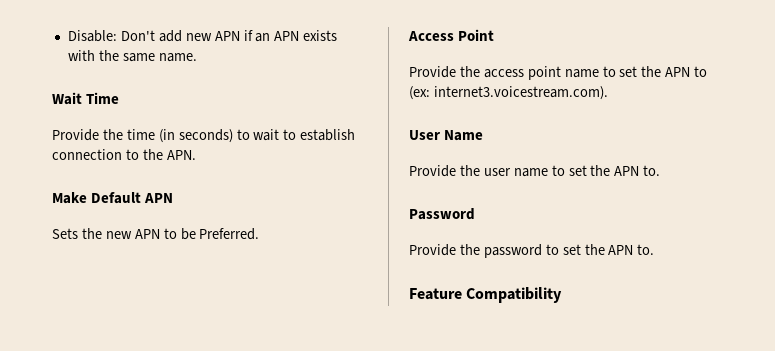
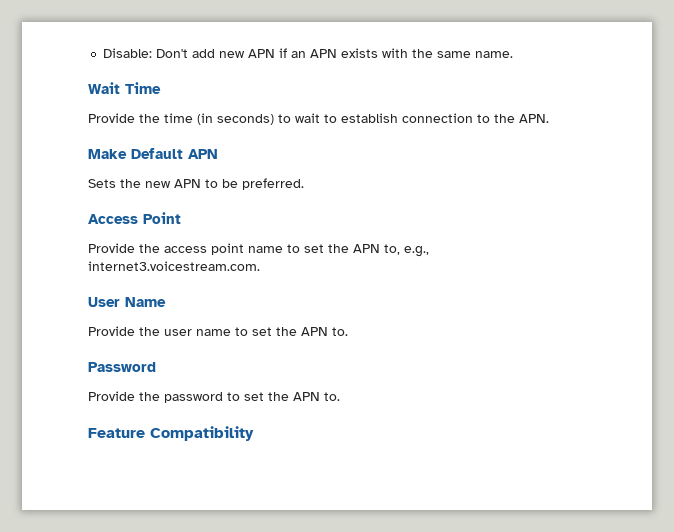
- Sets the new APN to be Preferred.
+ Sets the new APN to be preferred.
- Provide the access point name to set the APN to (ex: internet3.voicestream.com).
+ Provide the access point name to set the APN to, e.g., internet3.voicestream.com.

